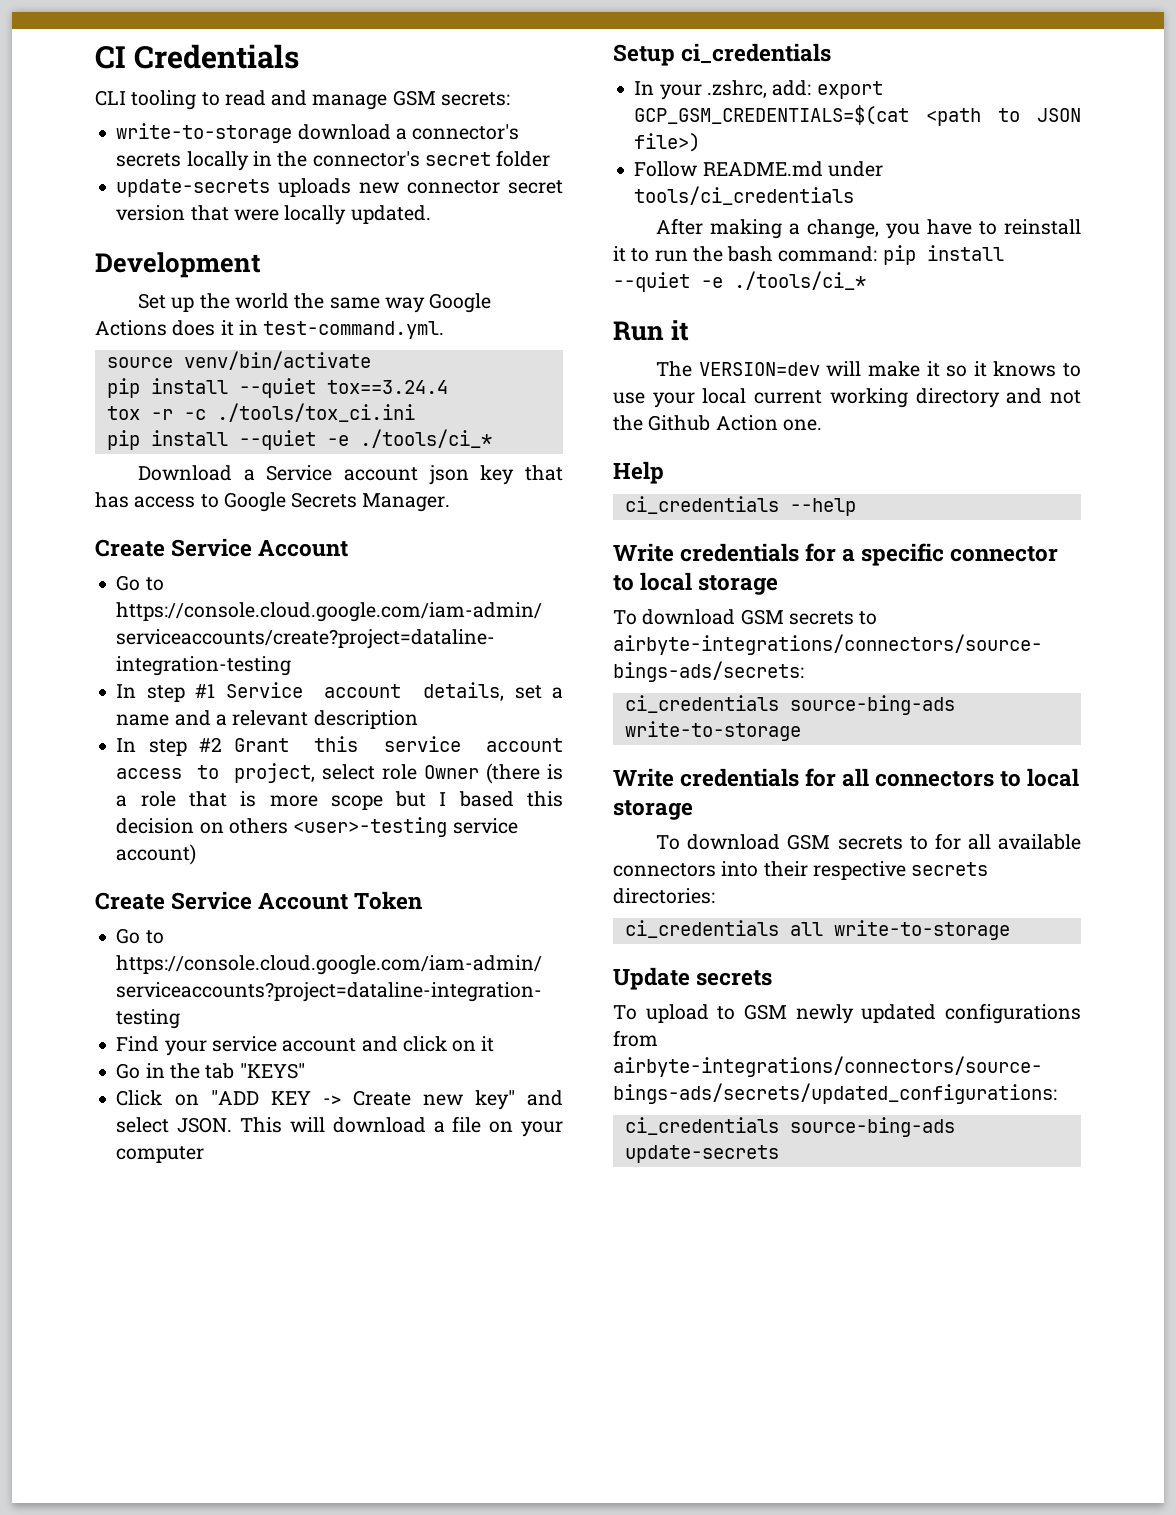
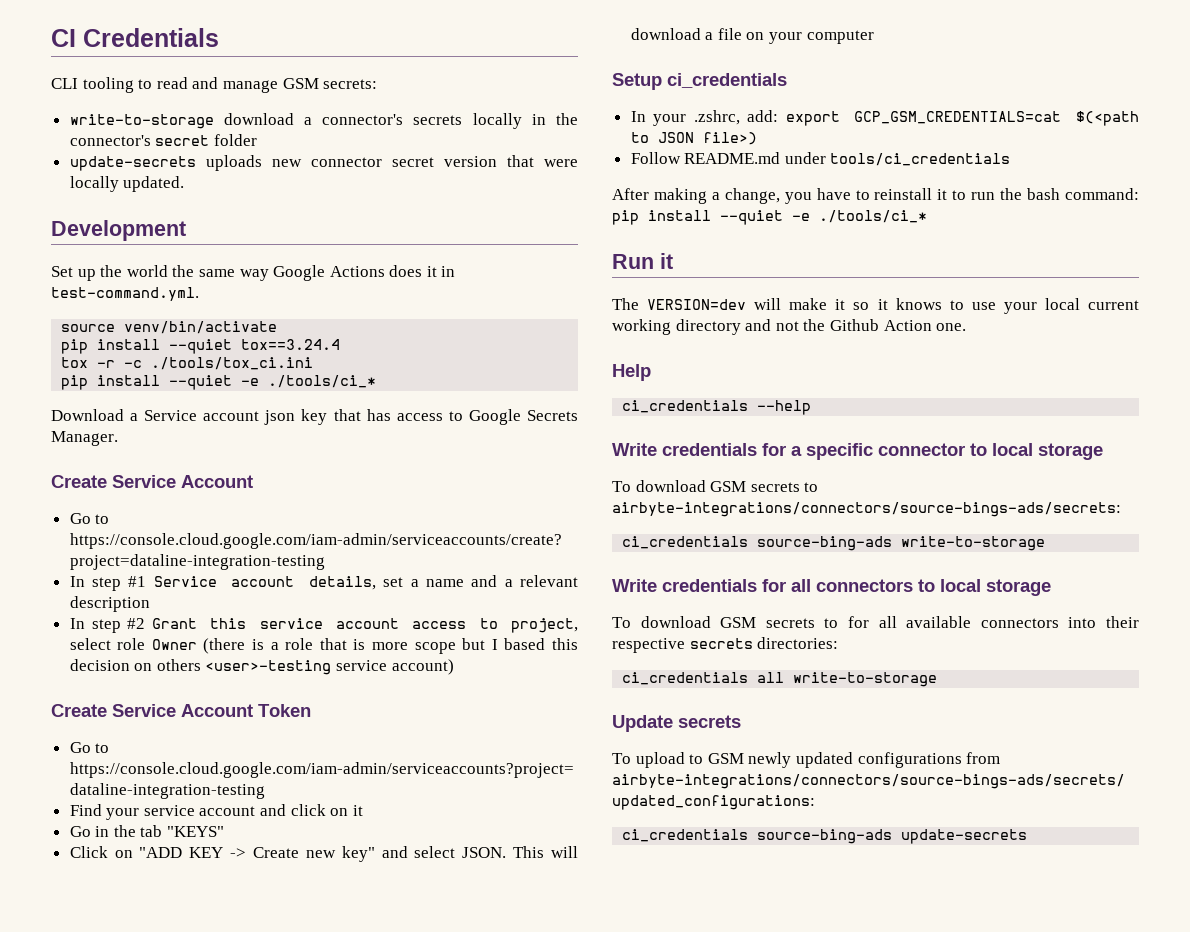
- In your .zshrc, add: export GCP_GSM_CREDENTIALS=$(cat <path to JSON file>)
+ In your .zshrc, add: export GCP_GSM_CREDENTIALS=cat $(<path to JSON file>)

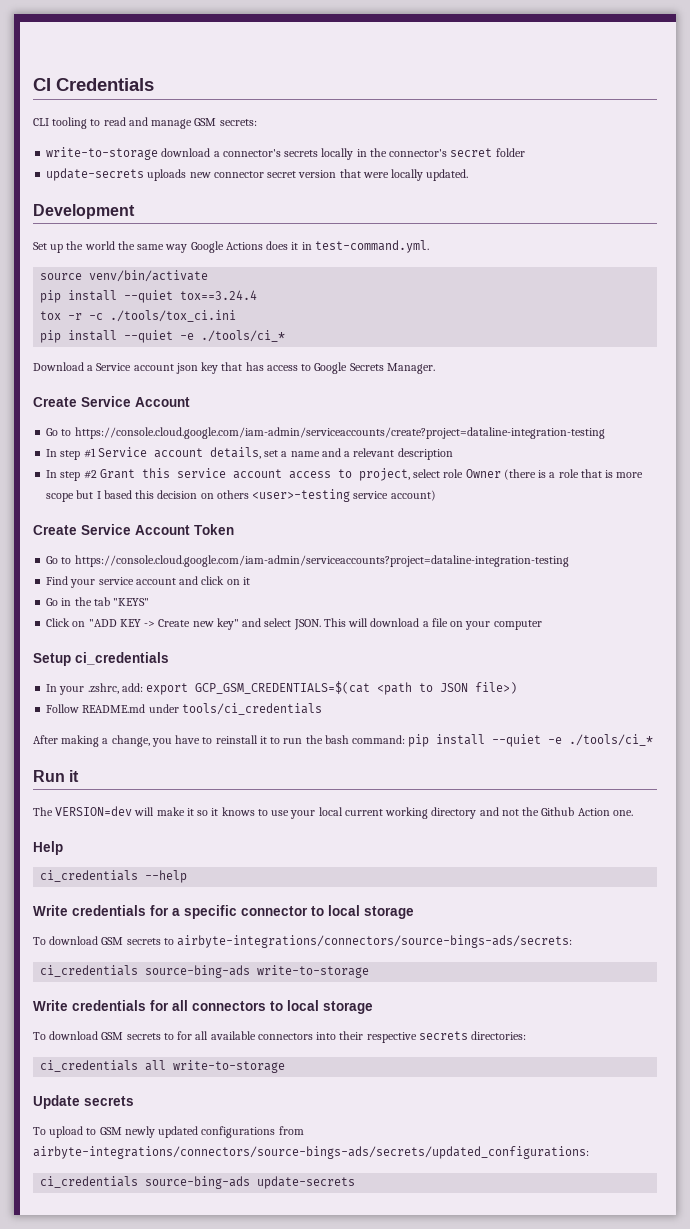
- In your .zshrc, add: export GCP_GSM_CREDENTIALS=cat $(<path to JSON file>)
+ In your .zshrc, add: export GCP_GSM_CREDENTIALS=$(cat <path to JSON file>)

